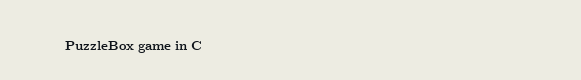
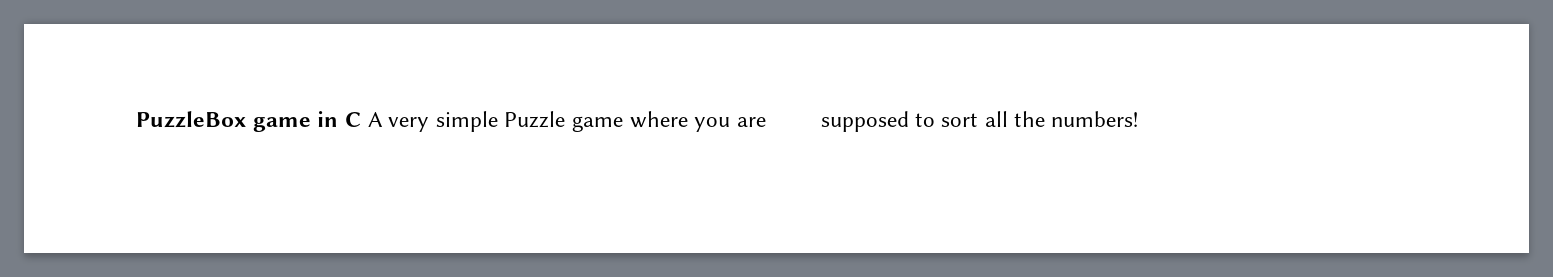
- PuzzleBox game in C
+ PuzzleBox game in C A very simple Puzzle game where you are supposed to sort all the numbers!

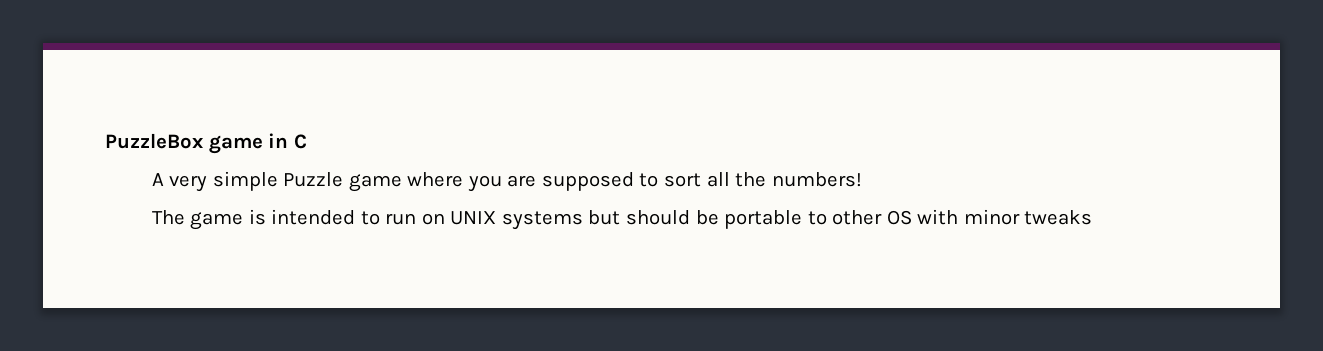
- PuzzleBox game in C A very simple Puzzle game where you are supposed to sort all the numbers!
+ PuzzleBox game in C
+ A very simple Puzzle game where you are supposed to sort all the numbers!
+ The game is intended to run on UNIX systems but should be portable to other OS with minor tweaks

